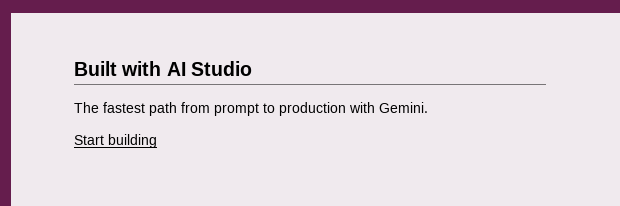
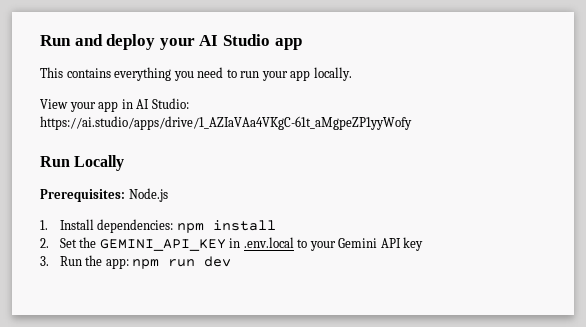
- Built with AI Studio
- The fastest path from prompt to production with Gemini.
- Start building
+ Run and deploy your AI Studio app
+ This contains everything you need to run your app locally.
+ View your app in AI Studio: https://ai.studio/apps/drive/1_AZIaVAa4VKgC-61t_aMgpeZP1yyWofy
+ Run Locally
+ Prerequisites: Node.js
+ 1. Install dependencies: npm install
+ 2. Set the GEMINI_API_KEY in .env.local to your Gemini API key
+ 3. Run the app: npm run dev

